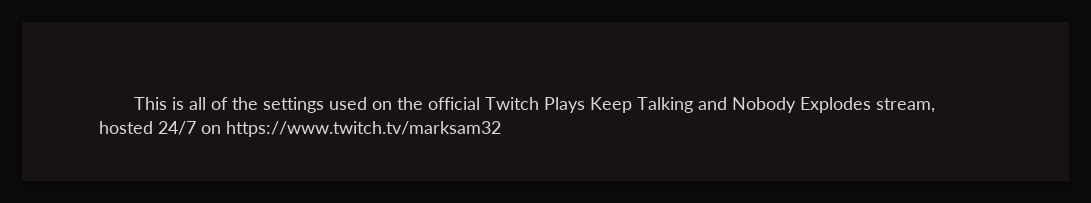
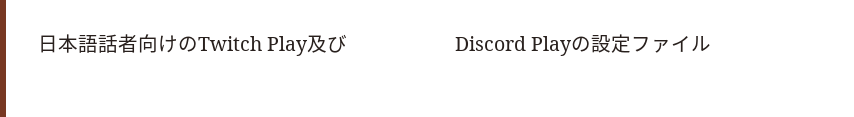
- This is all of the settings used on the official Twitch Plays Keep Talking and Nobody Explodes stream, hosted 24/7 on https://www.twitch.tv/marksam32
+ 日本語話者向けのTwitch Play及びDiscord Playの設定ファイル

